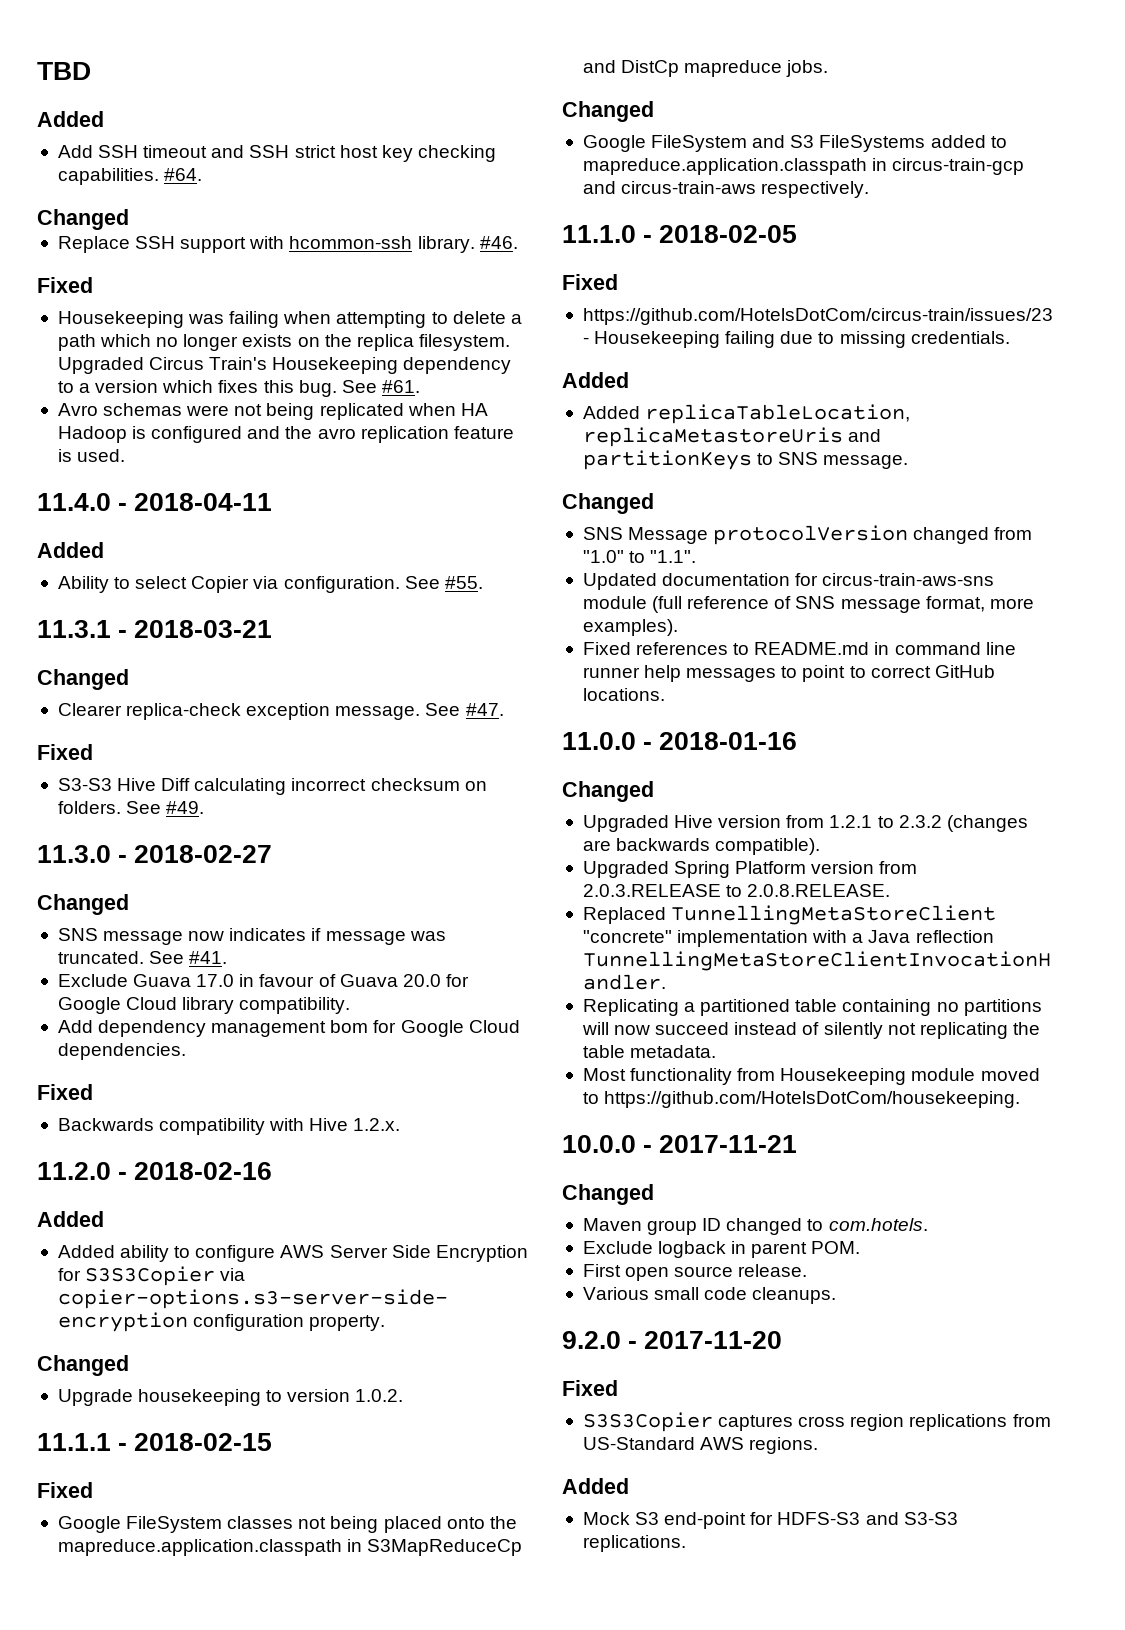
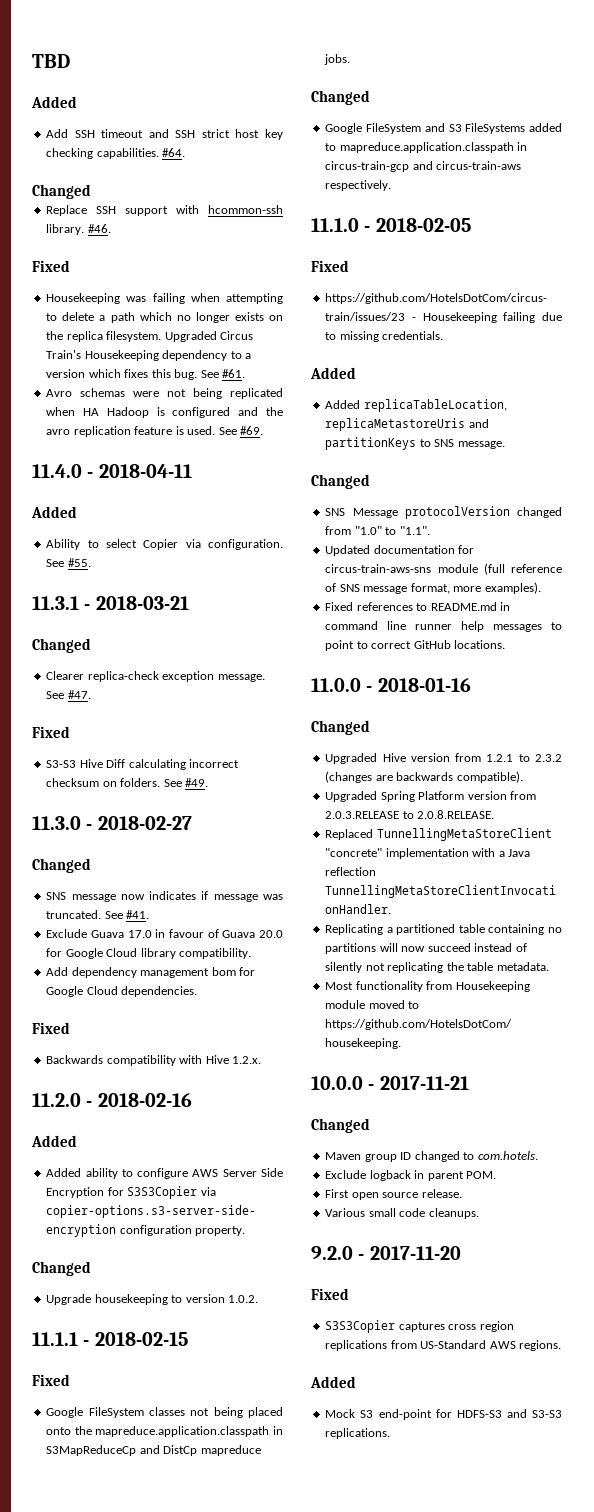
+ See #69.

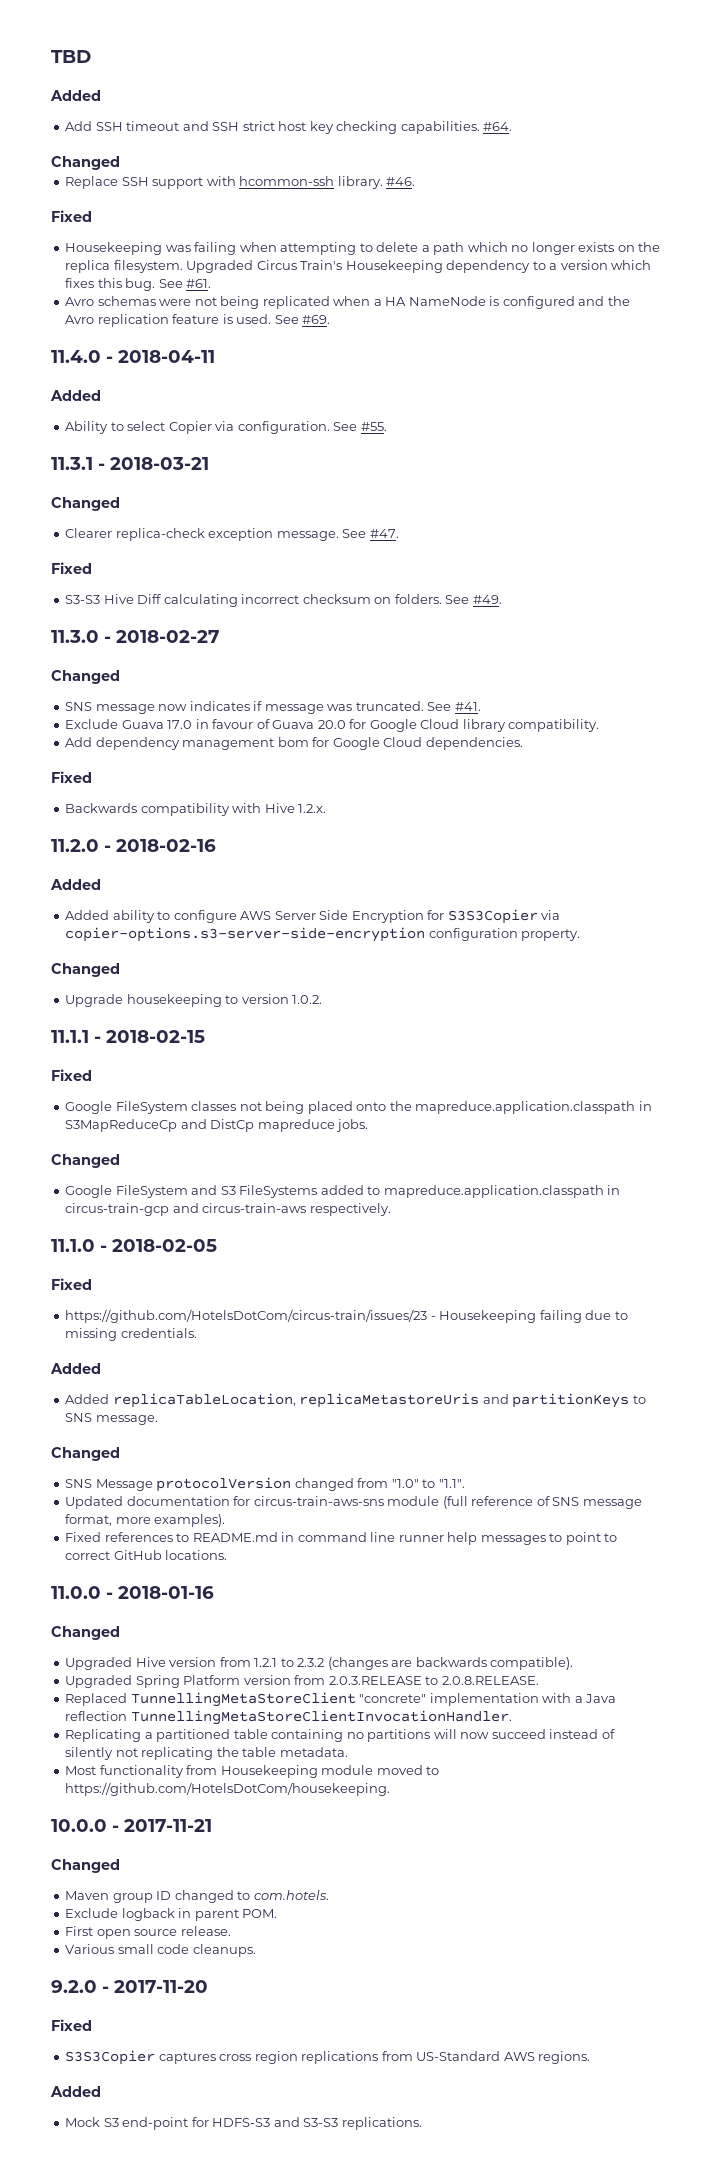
- Avro schemas were not being replicated when HA Hadoop is configured and the avro replication feature is used.
+ Avro schemas were not being replicated when a HA NameNode is configured and the Avro replication feature is used.

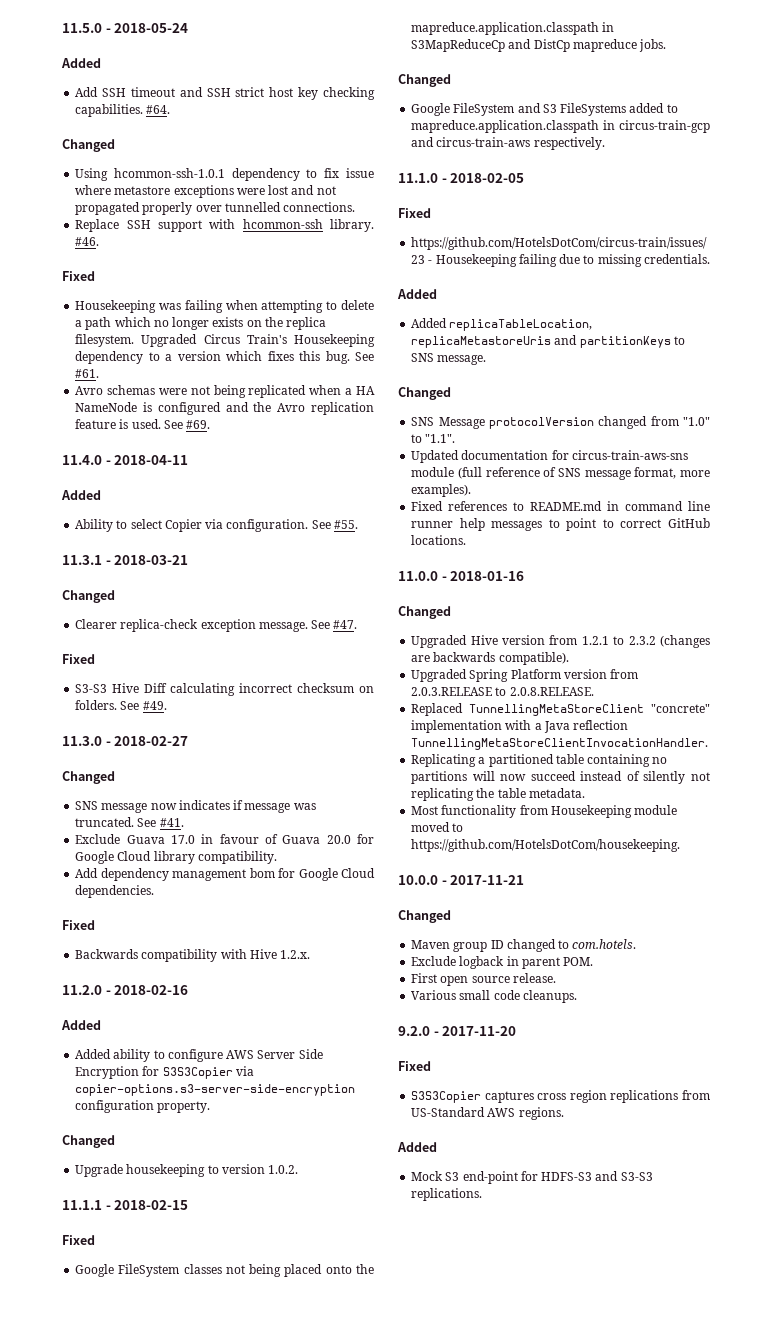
- TBD
+ 11.5.0 - 2018-05-24
+ Using hcommon-ssh-1.0.1 dependency to fix issue where metastore exceptions were lost and not propagated properly over tunnelled connections.

